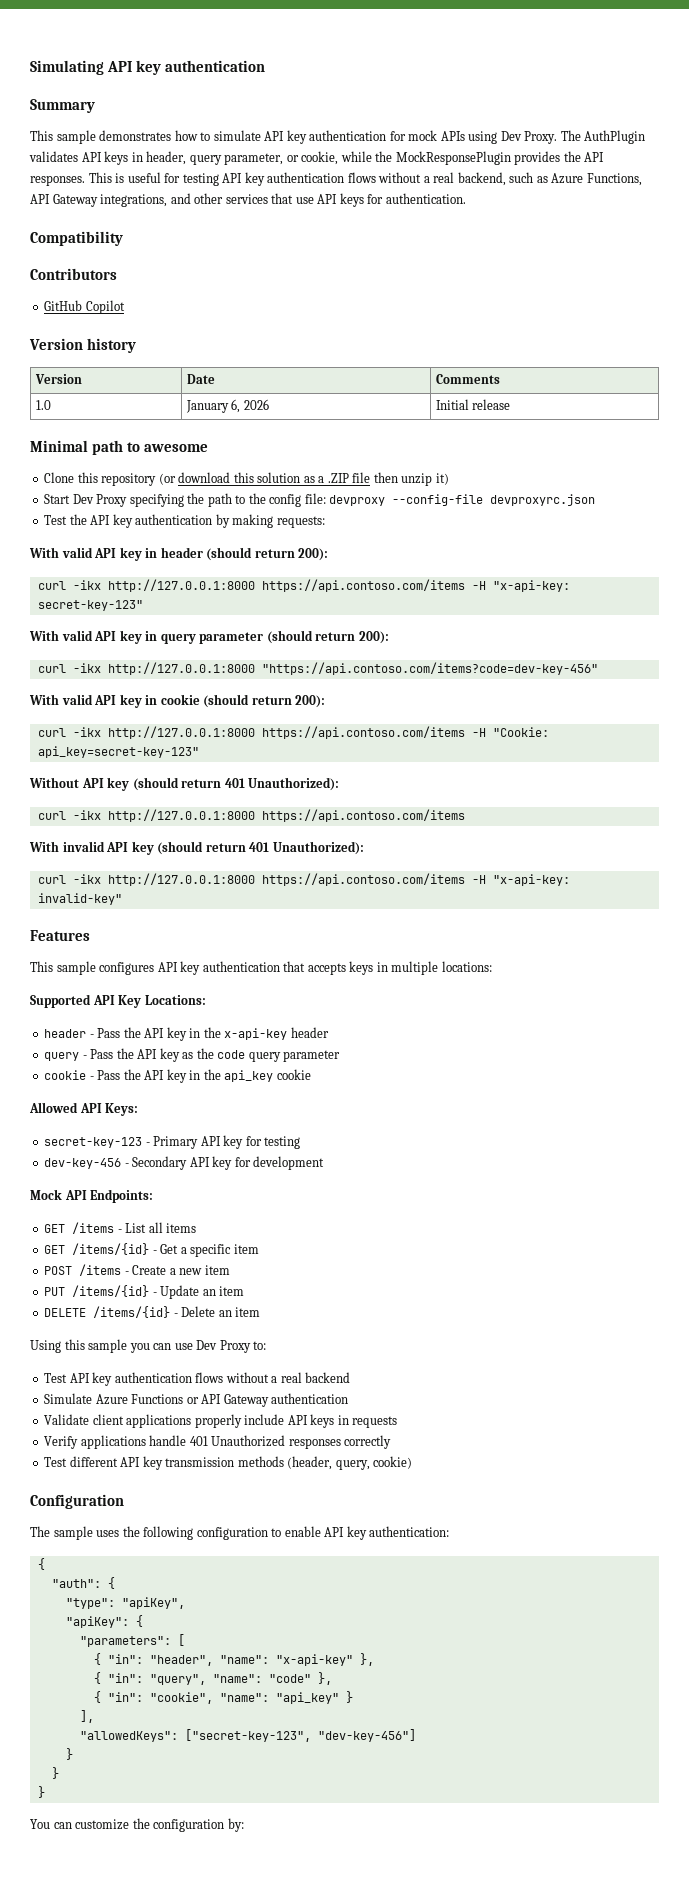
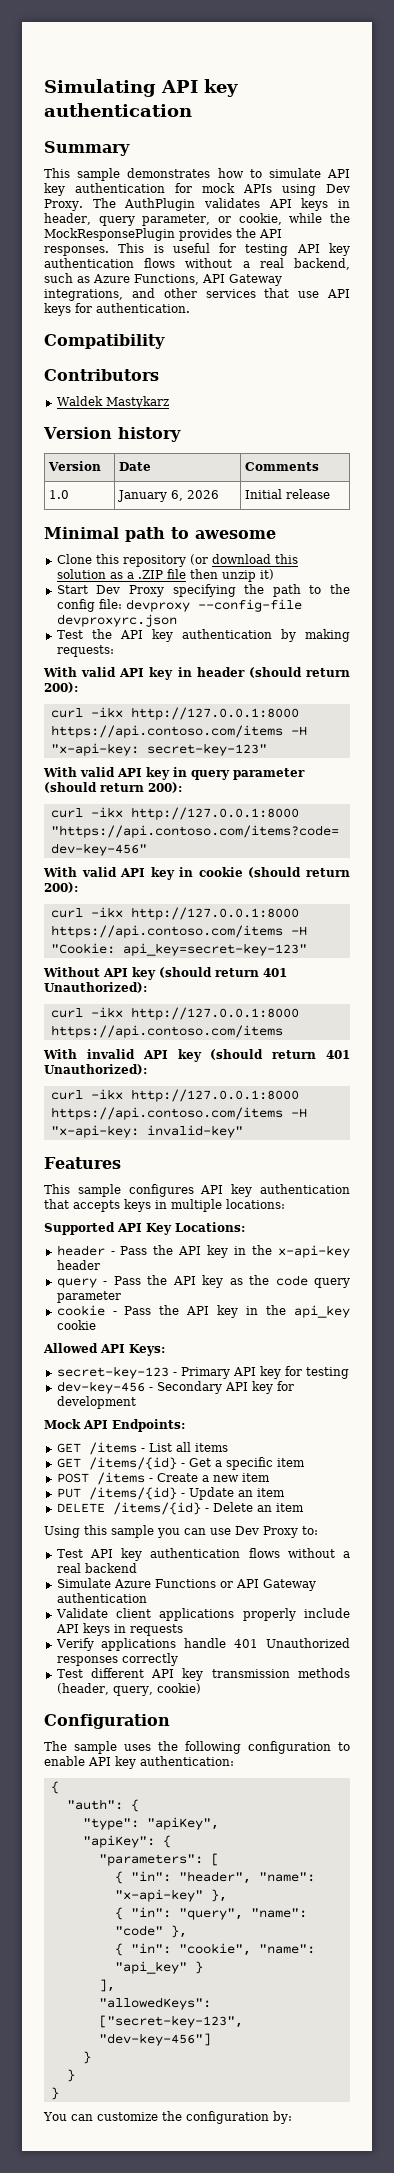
- GitHub Copilot
+ Waldek Mastykarz

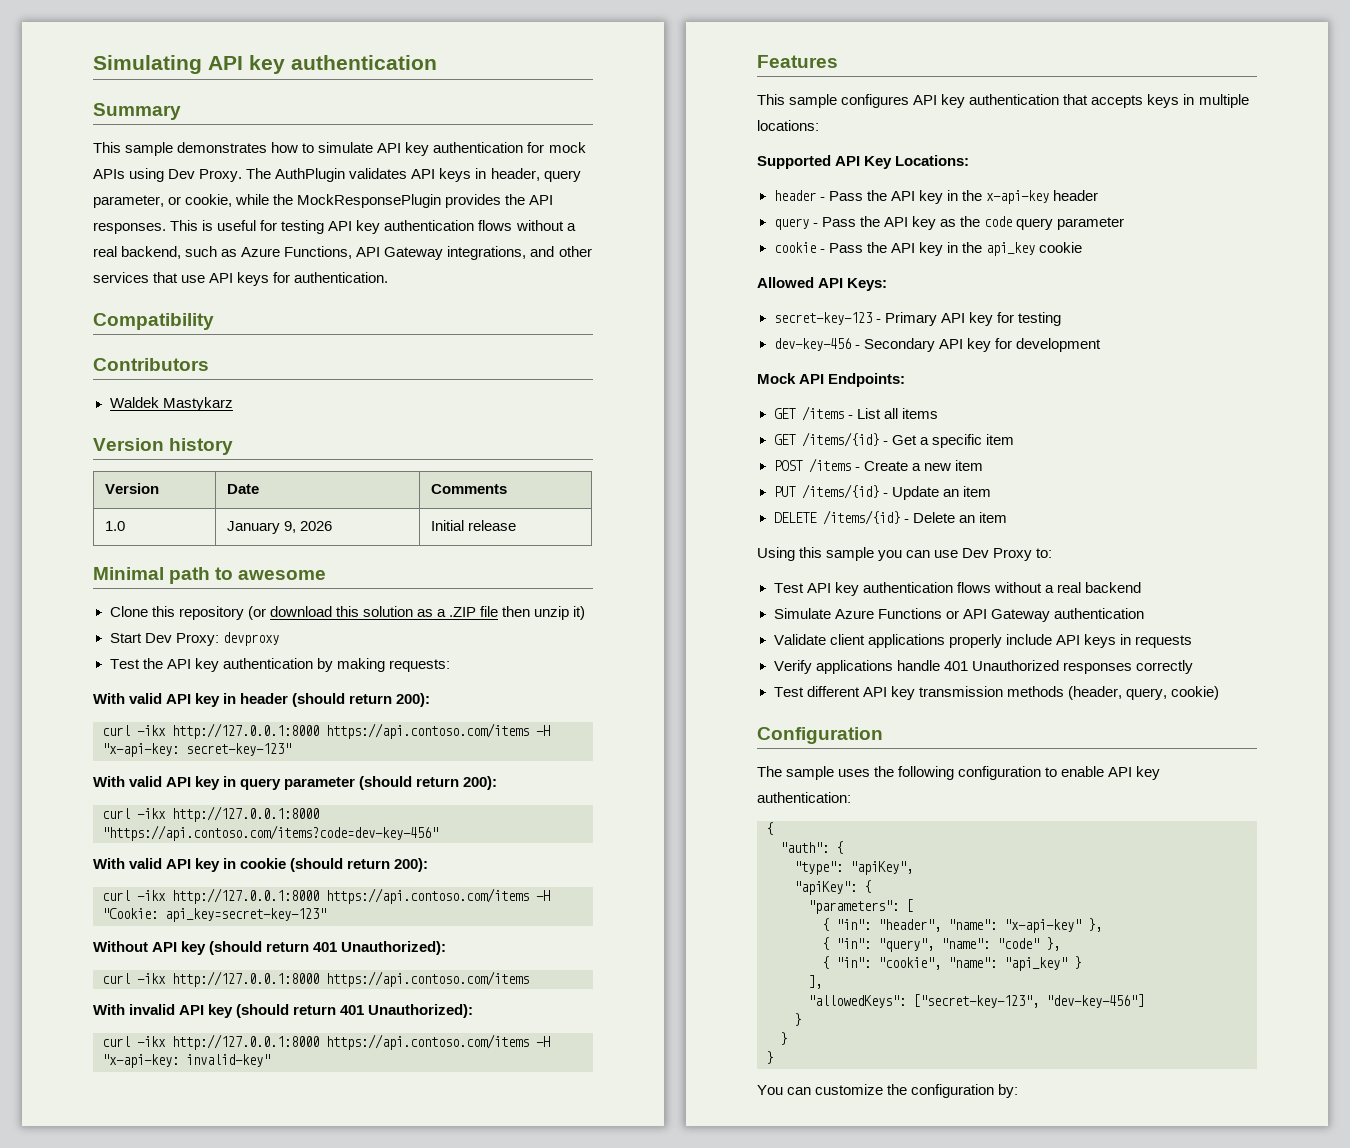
- 1.0 | January 6, 2026 | Initial release
+ 1.0 | January 9, 2026 | Initial release
- Start Dev Proxy specifying the path to the config file: devproxy --config-file devproxyrc.json
+ Start Dev Proxy: devproxy

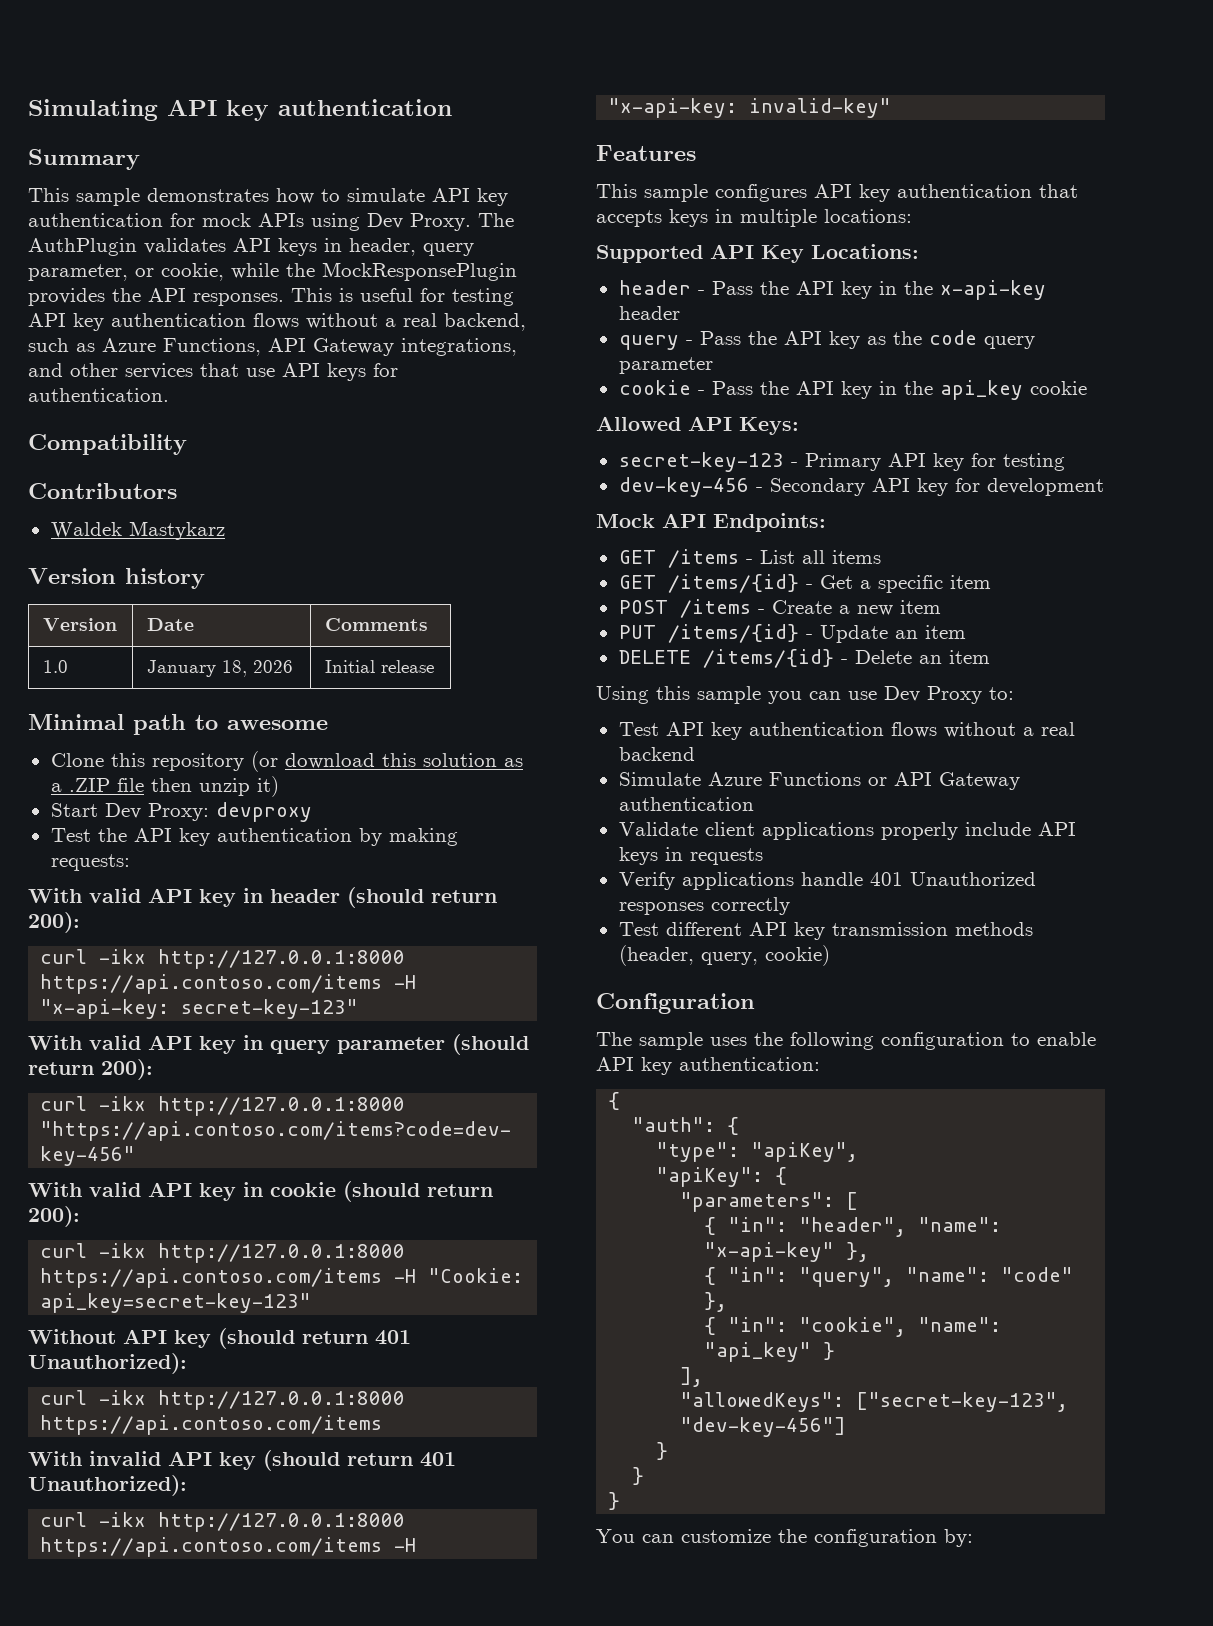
- 1.0 | January 9, 2026 | Initial release
+ 1.0 | January 18, 2026 | Initial release

